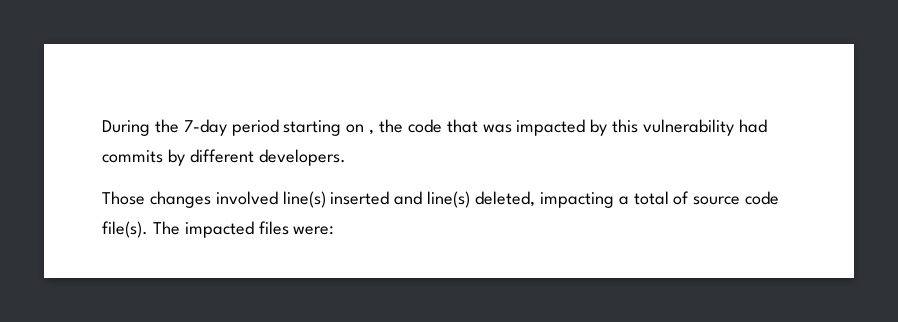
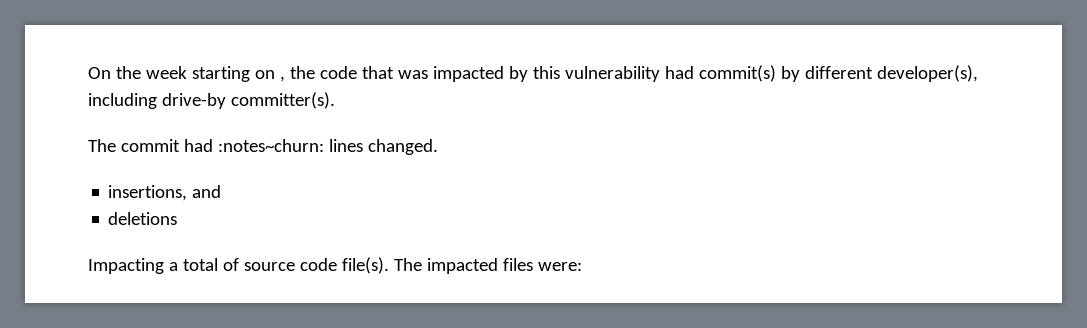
- During the 7-day period starting on , the code that was impacted by this vulnerability had commits by different developers.
- Those changes involved line(s) inserted and line(s) deleted, impacting a total of source code file(s).
+ On the week starting on , the code that was impacted by this vulnerability had commit(s) by different developer(s), including drive-by committer(s).
+ The commit had :notes~churn: lines changed.
+ insertions, and
+ deletions
+ Impacting a total of source code file(s).

